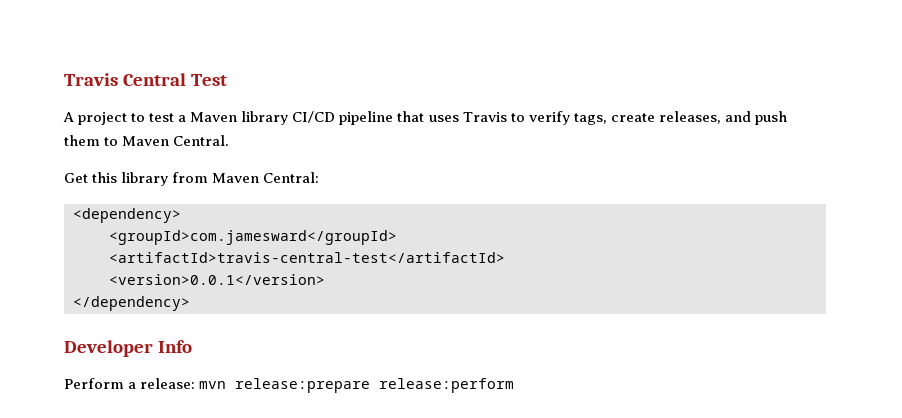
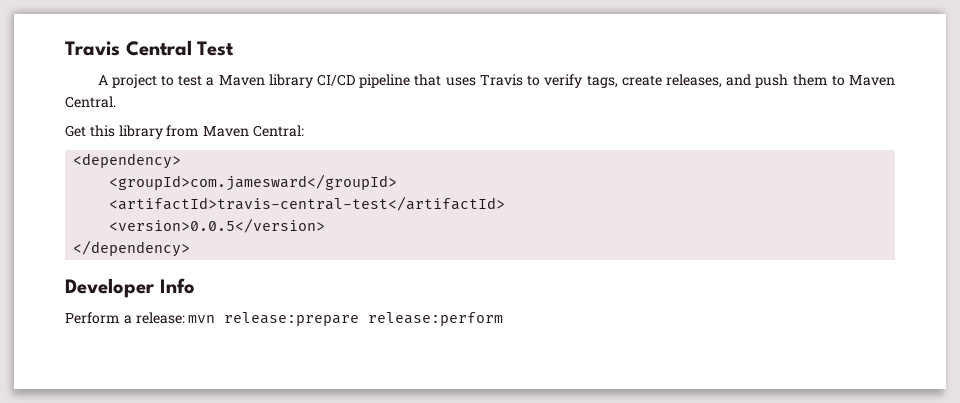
- <version>0.0.1</version>
+ <version>0.0.5</version>

